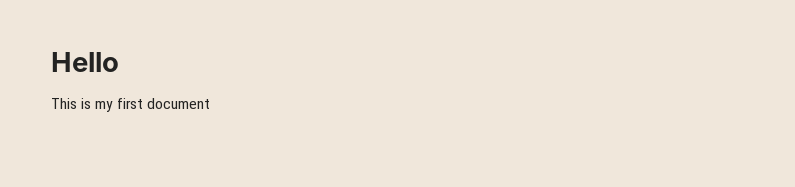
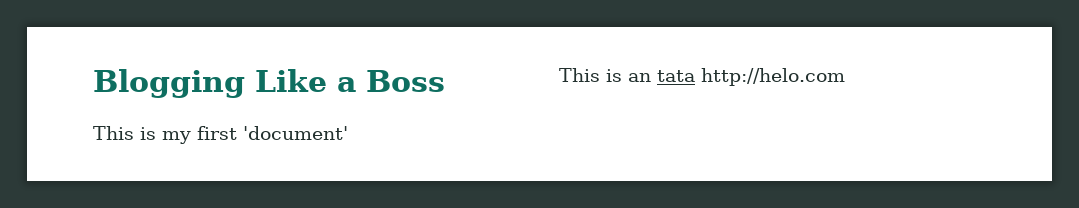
- Hello
+ Blogging Like a Boss
- This is my first document
+ This is my first 'document'
+ This is an tata http://helo.com

